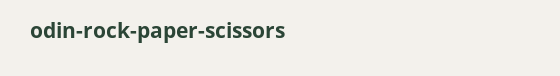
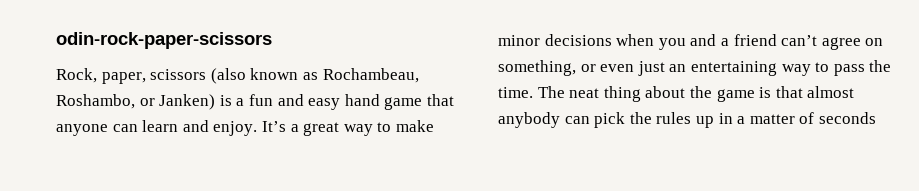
+ Rock, paper, scissors (also known as Rochambeau, Roshambo, or Janken) is a fun and easy hand game that anyone can learn and enjoy. It’s a great way to make minor decisions when you and a friend can’t agree on something, or even just an entertaining way to pass the time. The neat thing about the game is that almost anybody can pick the rules up in a matter of seconds

